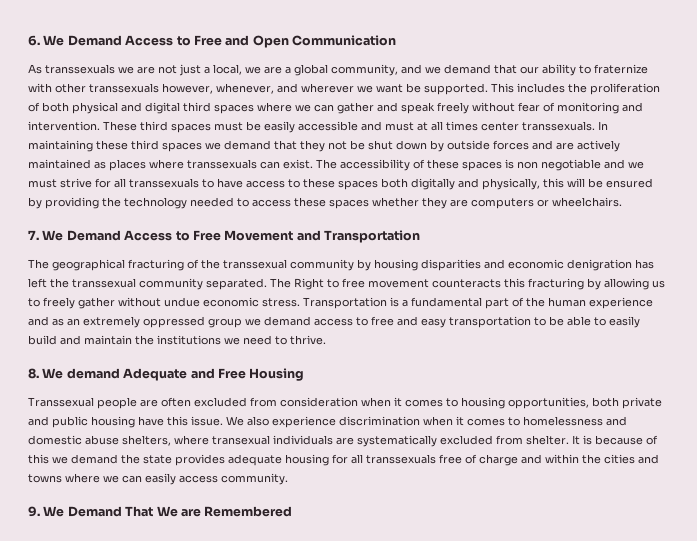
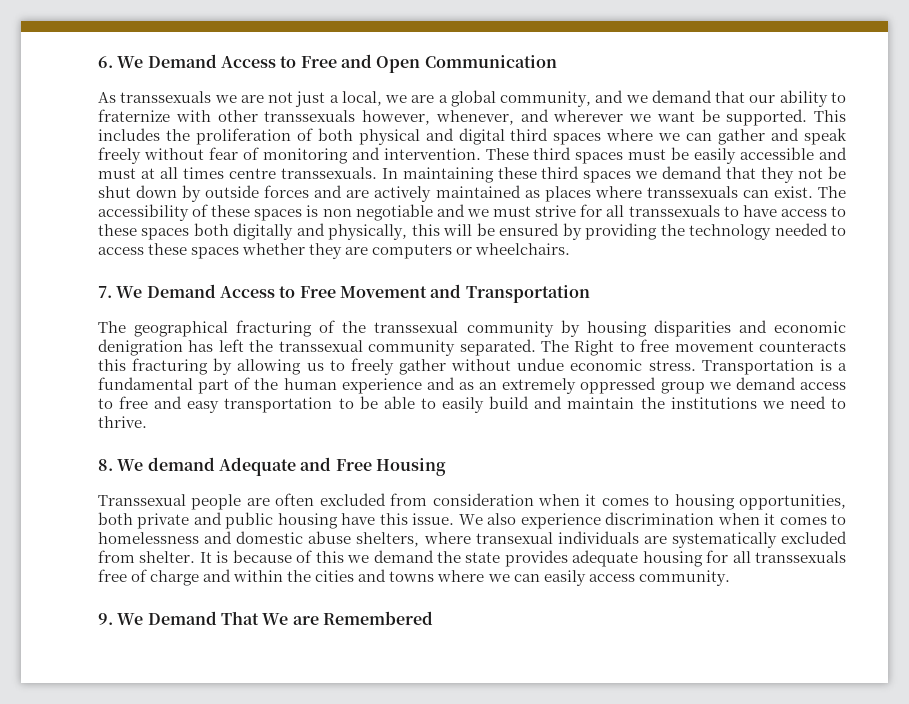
- These third spaces must be easily accessible and must at all times center transsexuals.
+ These third spaces must be easily accessible and must at all times centre transsexuals.

